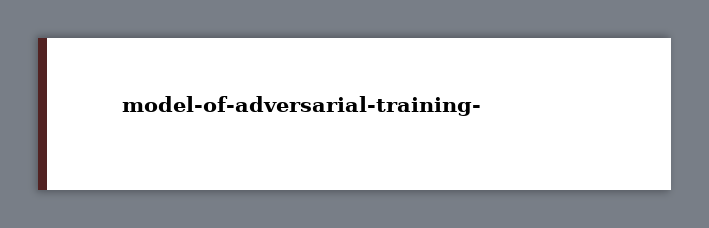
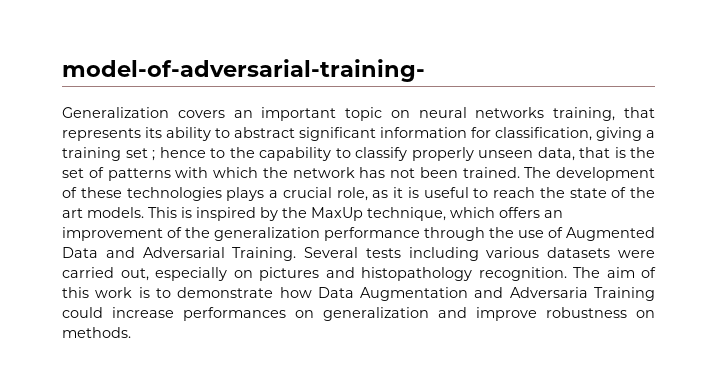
+ Generalization covers an important topic on neural networks training, that represents its ability to abstract significant information for classification, giving a training set ; hence to the capability to classify properly unseen data, that is the set of patterns with which the network has not been trained. The development of these technologies plays a crucial role, as it is useful to reach the state of the art models. This is inspired by the MaxUp technique, which offers an improvement of the generalization performance through the use of Augmented Data and Adversarial Training. Several tests including various datasets were carried out, especially on pictures and histopathology recognition. The aim of this work is to demonstrate how Data Augmentation and Adversaria Training could increase performances on generalization and improve robustness on methods.

